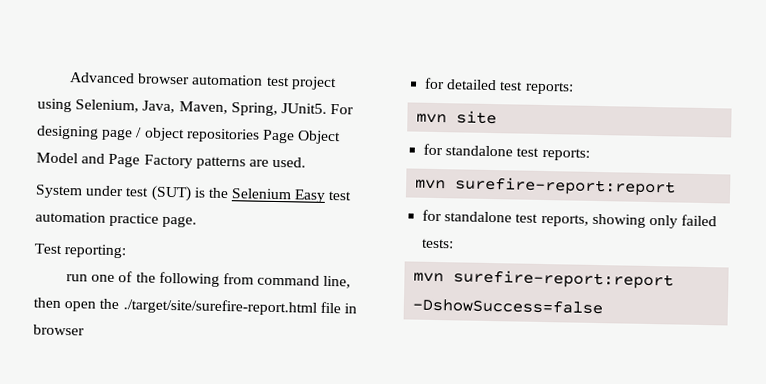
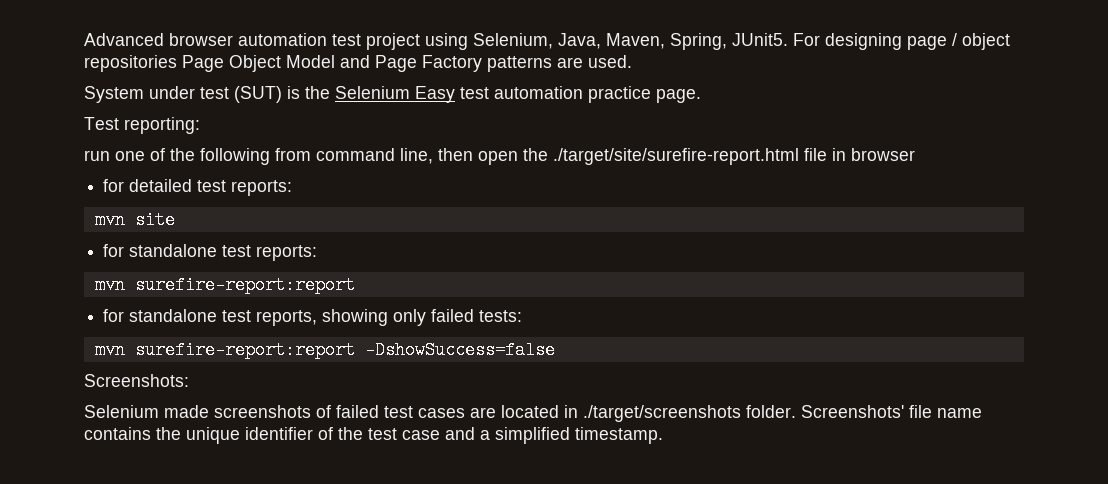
+ Screenshots:
+ Selenium made screenshots of failed test cases are located in ./target/screenshots folder. Screenshots' file name contains the unique identifier of the test case and a simplified timestamp.

